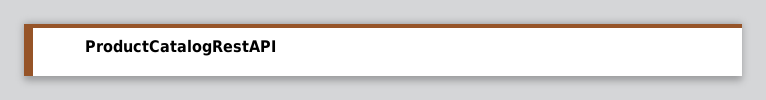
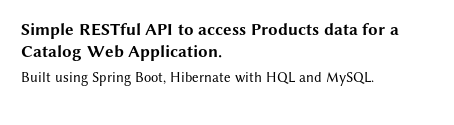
- ProductCatalogRestAPI
+ Simple RESTful API to access Products data for a Catalog Web Application.
+ Built using Spring Boot, Hibernate with HQL and MySQL.

